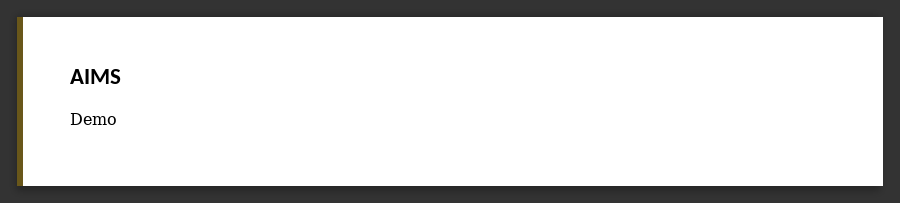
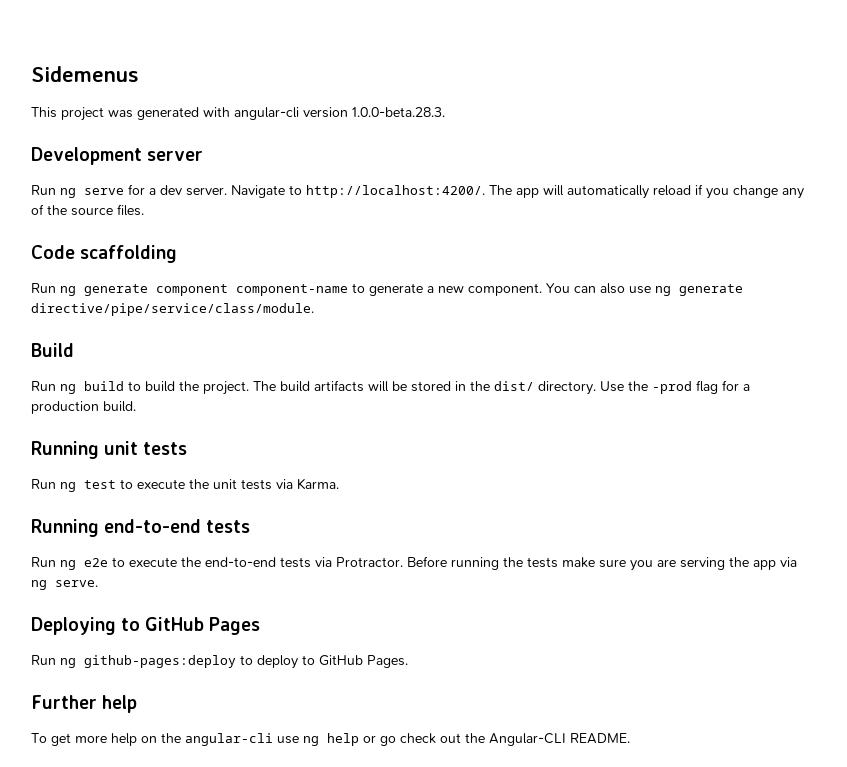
- AIMS
- Demo
+ Sidemenus
+ This project was generated with angular-cli version 1.0.0-beta.28.3.
+ Development server
+ Run ng serve for a dev server. Navigate to http://localhost:4200/. The app will automatically reload if you change any of the source files.
+ Code scaffolding
+ Run ng generate component component-name to generate a new component. You can also use ng generate directive/pipe/service/class/module.
+ Build
+ Run ng build to build the project. The build artifacts will be stored in the dist/ directory. Use the -prod flag for a production build.
+ Running unit tests
+ Run ng test to execute the unit tests via Karma.
+ Running end-to-end tests
+ Run ng e2e to execute the end-to-end tests via Protractor. Before running the tests make sure you are serving the app via ng serve.
+ Deploying to GitHub Pages
+ Run ng github-pages:deploy to deploy to GitHub Pages.
+ Further help
+ To get more help on the angular-cli use ng help or go check out the Angular-CLI README.

